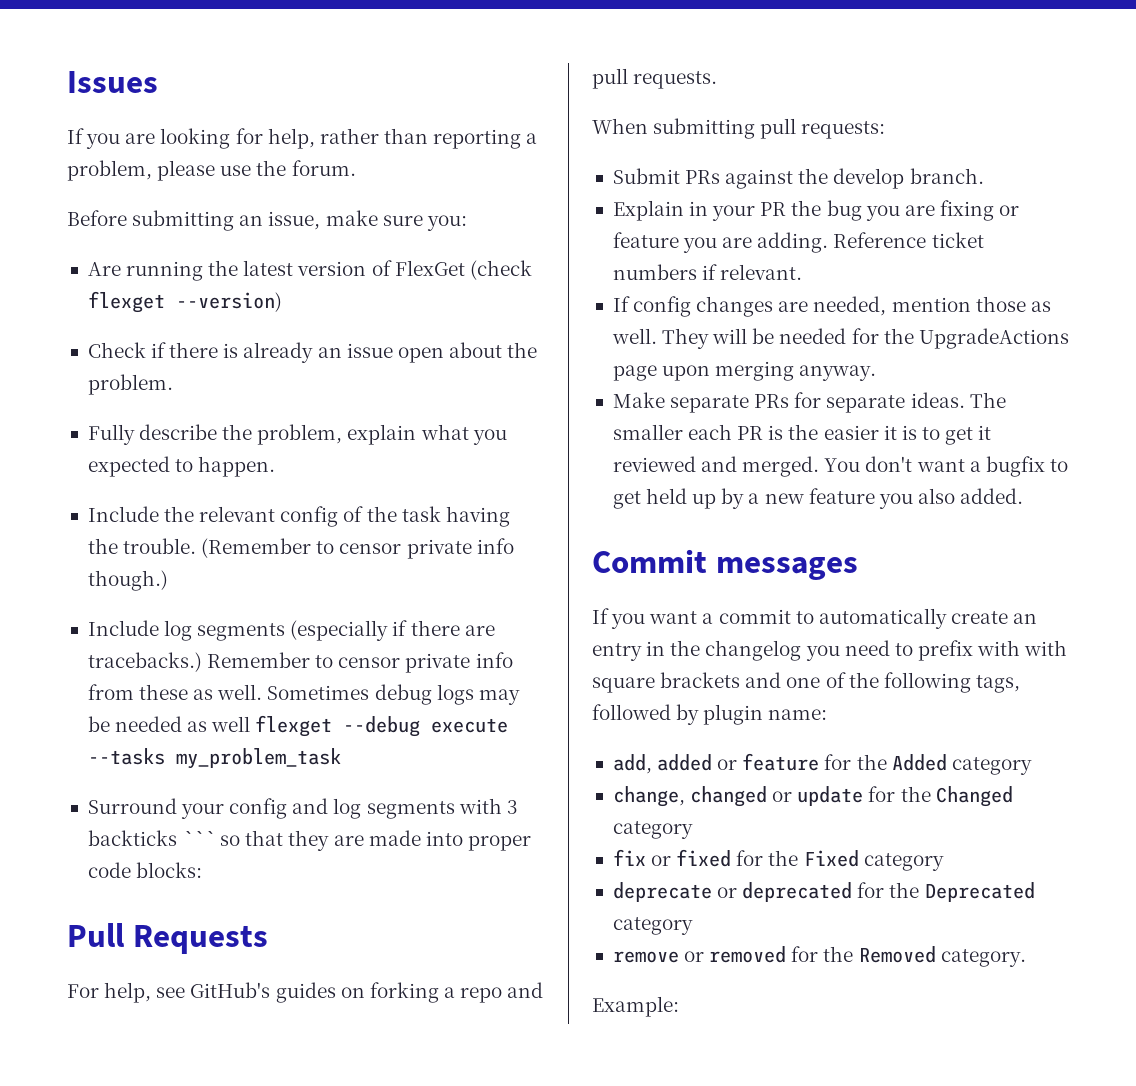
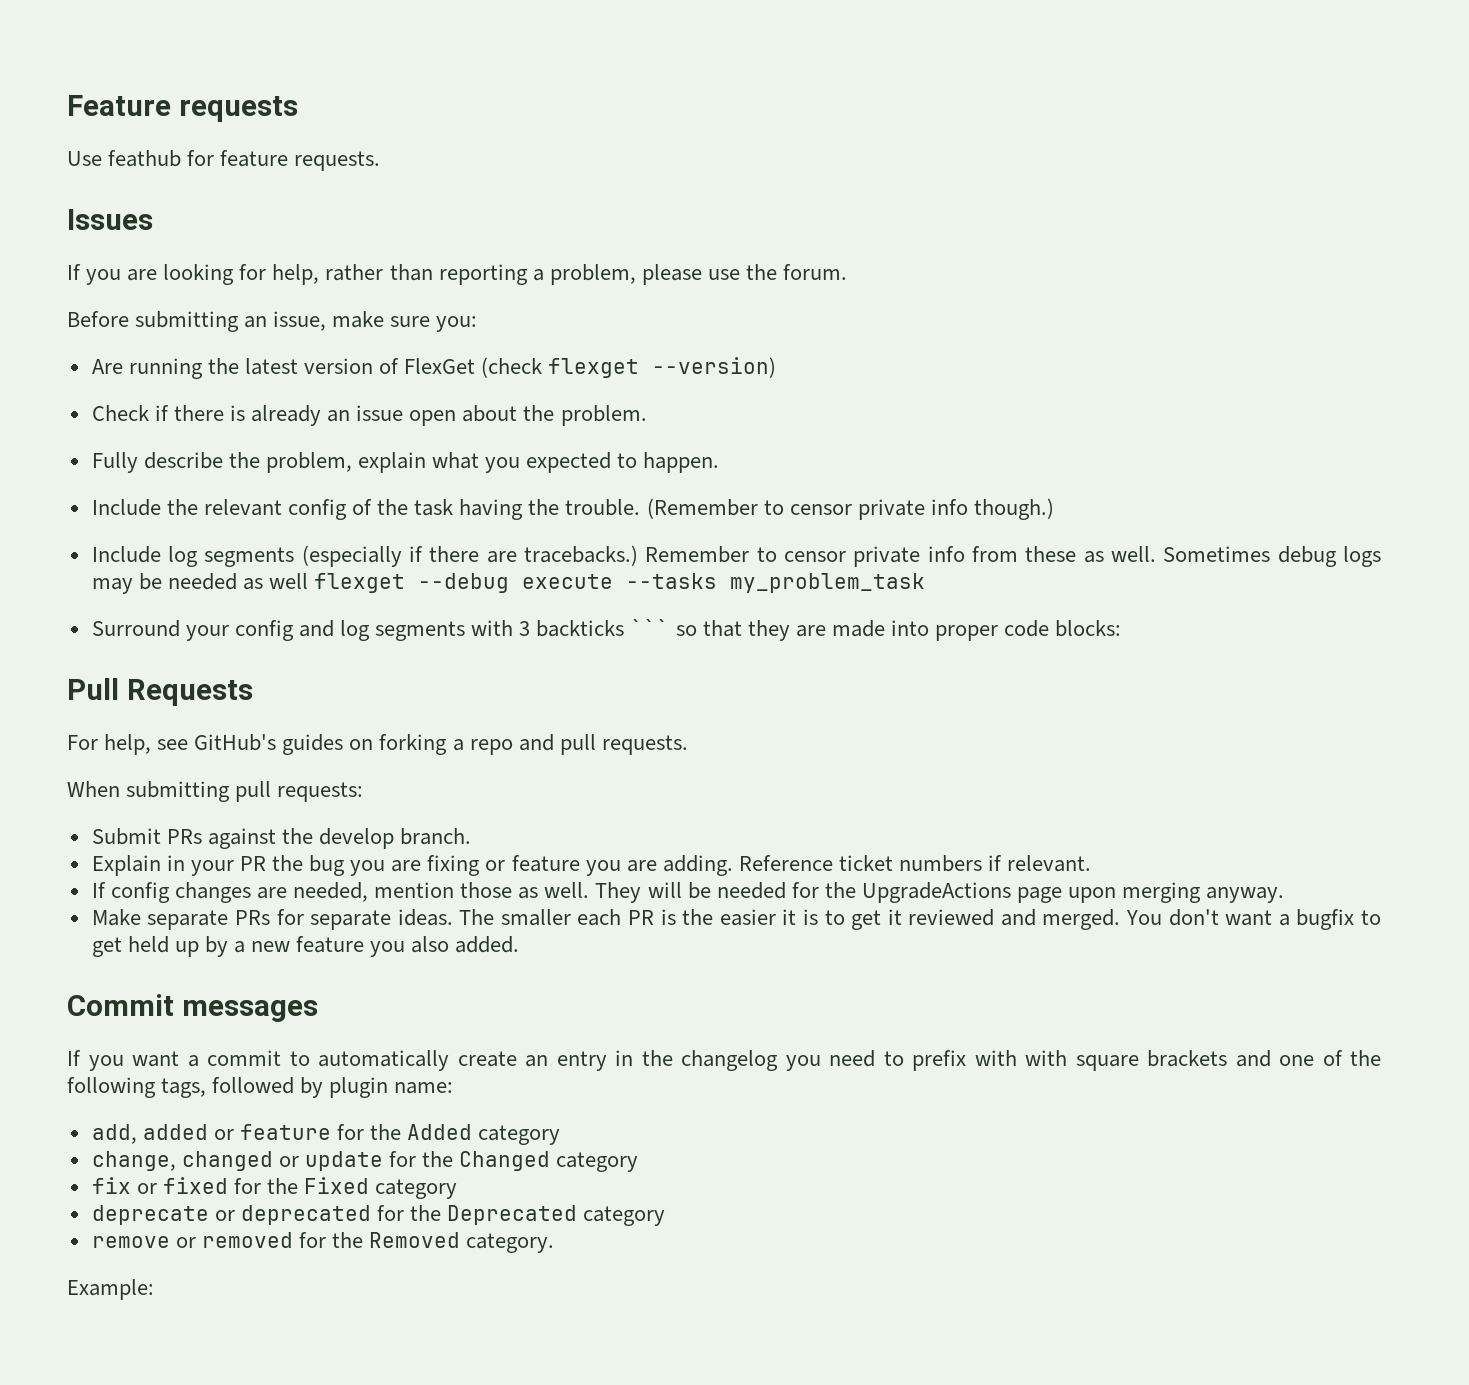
+ Feature requests
+ Use feathub for feature requests.

